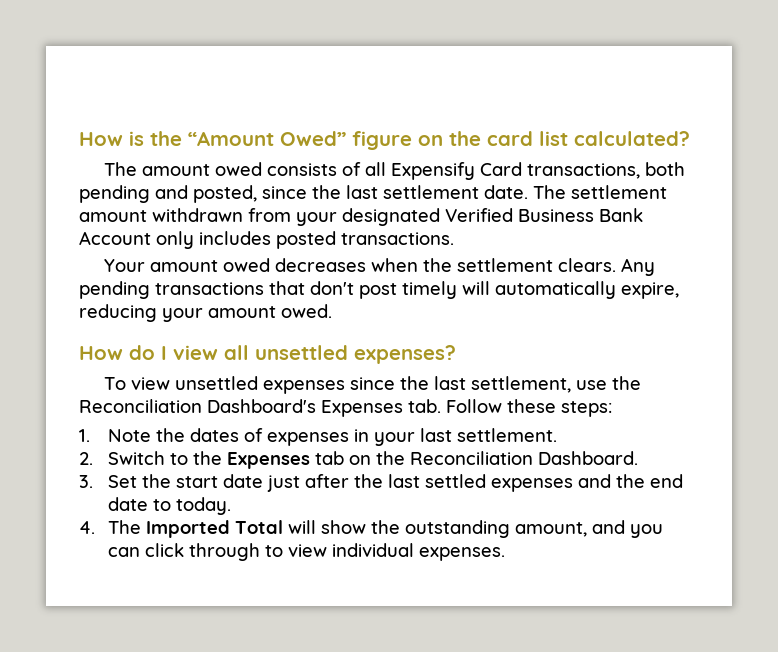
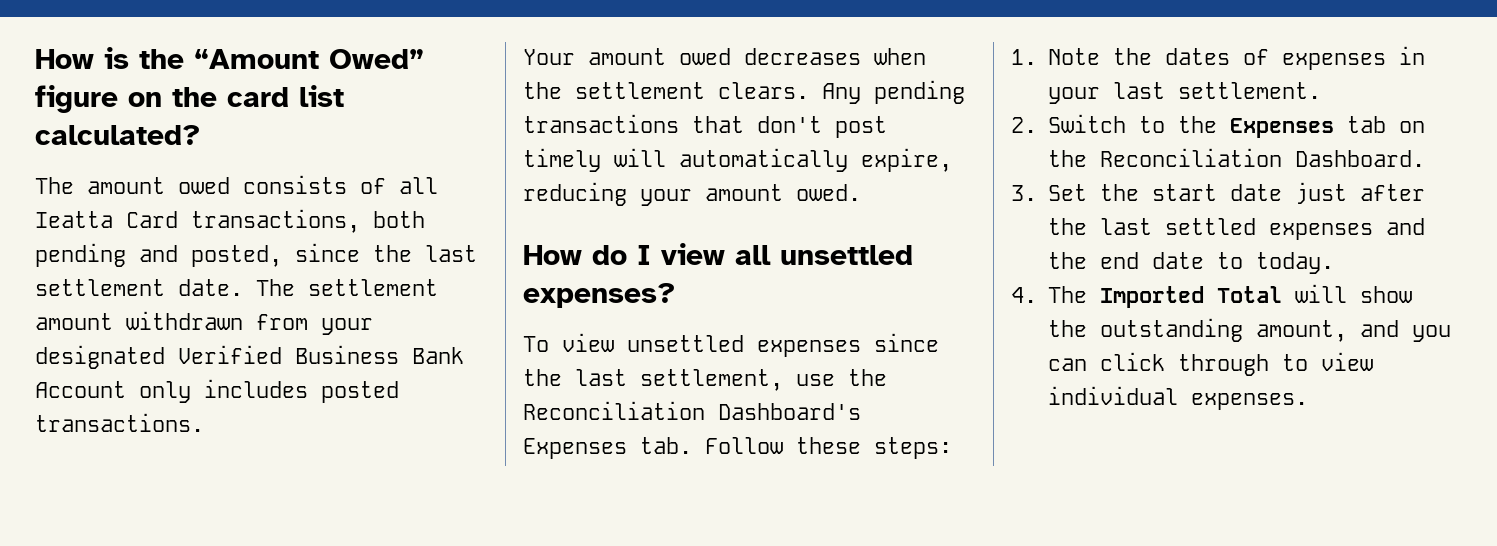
- The amount owed consists of all Expensify Card transactions, both pending and posted, since the last settlement date.
+ The amount owed consists of all Ieatta Card transactions, both pending and posted, since the last settlement date.

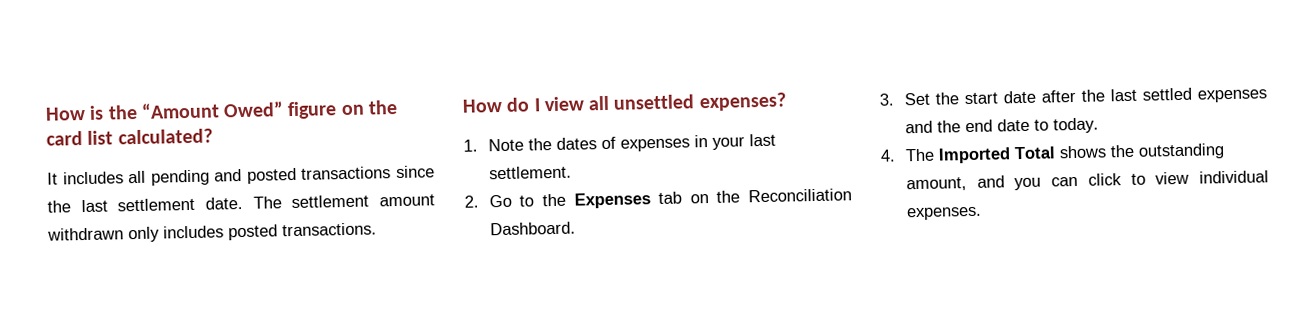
- The amount owed consists of all Ieatta Card transactions, both pending and posted, since the last settlement date.
+ It includes all pending and posted transactions since the last settlement date.
- The settlement amount withdrawn from your designated Verified Business Bank Account only includes posted transactions.
- Your amount owed decreases when the settlement clears. Any pending transactions that don't post timely will automatically expire, reducing your amount owed.
+ The settlement amount withdrawn only includes posted transactions.
- To view unsettled expenses since the last settlement, use the Reconciliation Dashboard's Expenses tab. Follow these steps:
- 2. Switch to the Expenses tab on the Reconciliation Dashboard.
+ 2. Go to the Expenses tab on the Reconciliation Dashboard.
- 3. Set the start date just after the last settled expenses and the end date to today.
+ 3. Set the start date after the last settled expenses and the end date to today.
- 4. The Imported Total will show the outstanding amount, and you can click through to view individual expenses.
+ 4. The Imported Total shows the outstanding amount, and you can click to view individual expenses.

